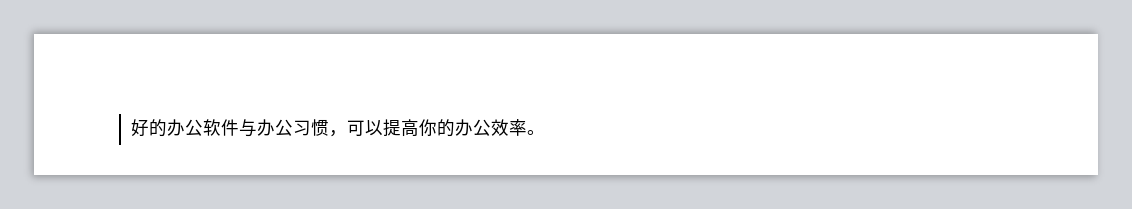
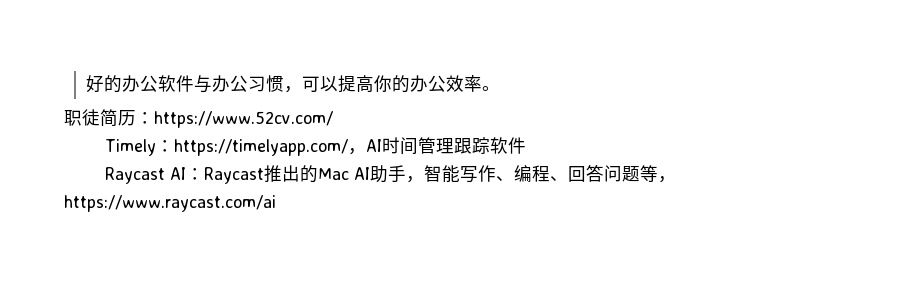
+ 职徒简历：https://www.52cv.com/
+ Timely：https://timelyapp.com/，AI时间管理跟踪软件
+ Raycast AI：Raycast推出的Mac AI助手，智能写作、编程、回答问题等，https://www.raycast.com/ai

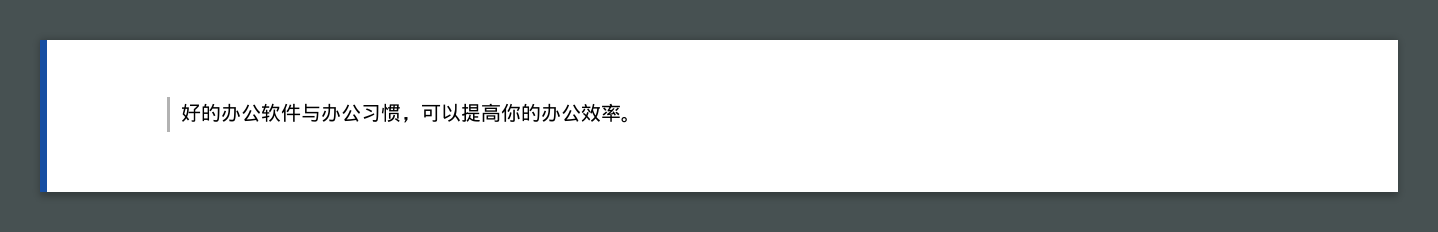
- 职徒简历：https://www.52cv.com/
- Timely：https://timelyapp.com/，AI时间管理跟踪软件
- Raycast AI：Raycast推出的Mac AI助手，智能写作、编程、回答问题等，https://www.raycast.com/ai

